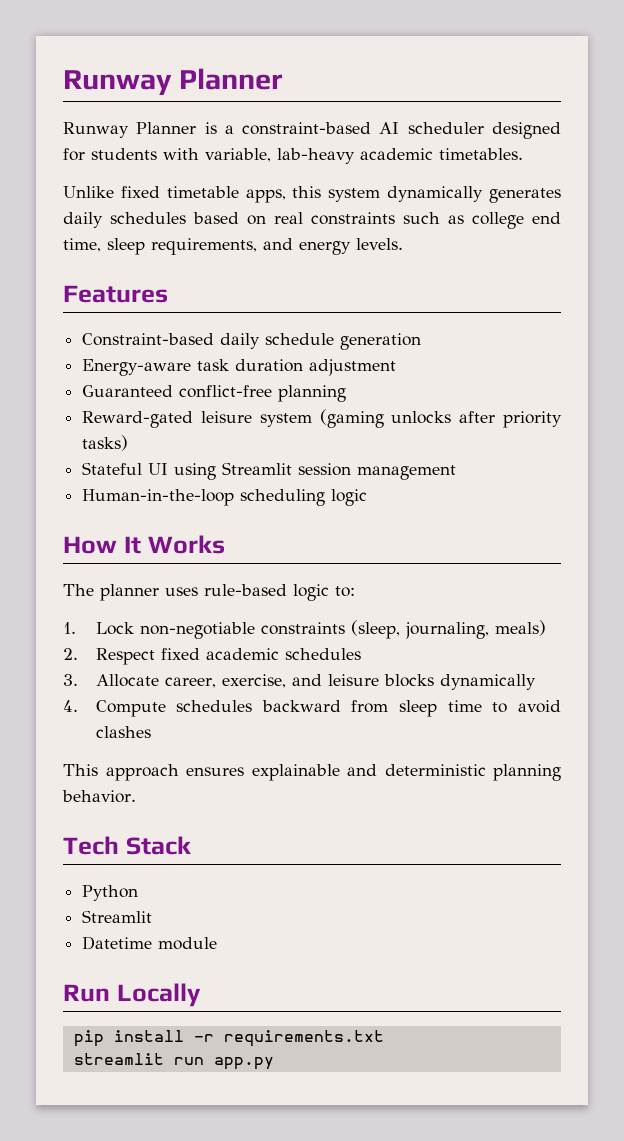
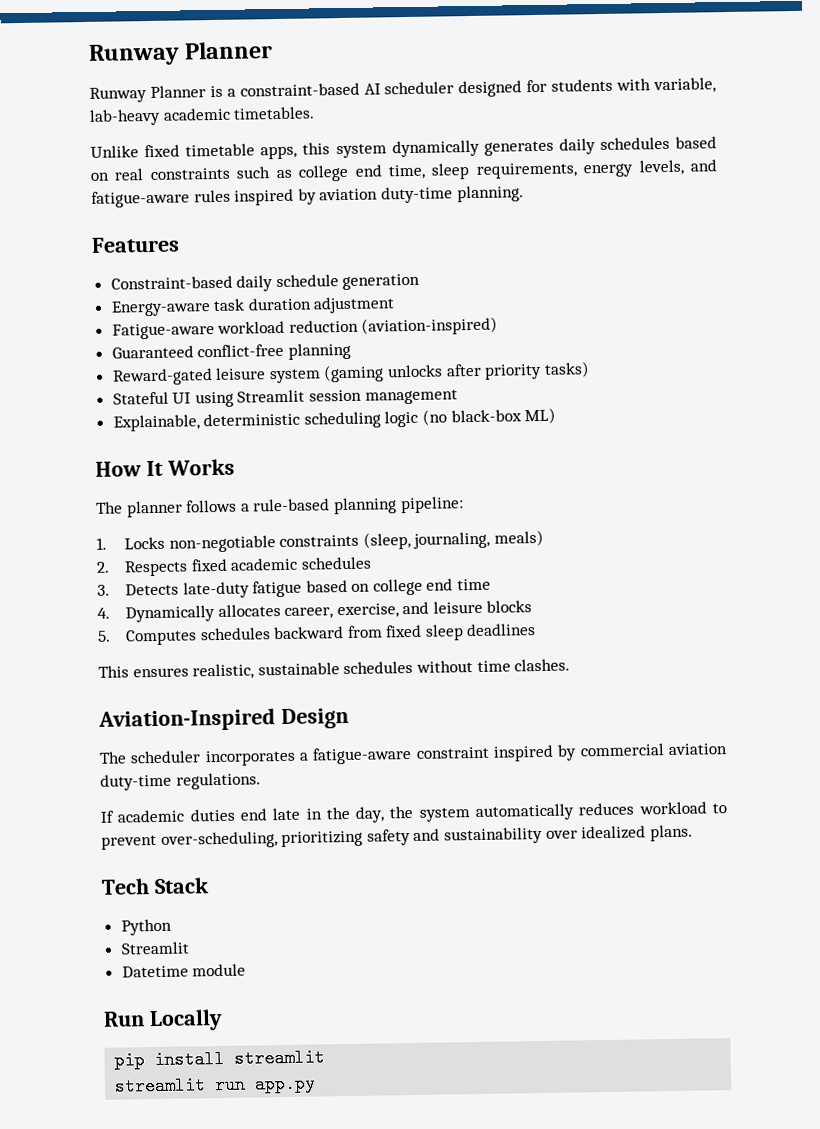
- Unlike fixed timetable apps, this system dynamically generates daily schedules based on real constraints such as college end time, sleep requirements, and energy levels.
+ Unlike fixed timetable apps, this system dynamically generates daily schedules based on real constraints such as college end time, sleep requirements, energy levels, and fatigue-aware rules inspired by aviation duty-time planning.
+ Fatigue-aware workload reduction (aviation-inspired)
- Human-in-the-loop scheduling logic
+ Explainable, deterministic scheduling logic (no black-box ML)
- The planner uses rule-based logic to:
+ The planner follows a rule-based planning pipeline:
- 1. Lock non-negotiable constraints (sleep, journaling, meals)
+ 1. Locks non-negotiable constraints (sleep, journaling, meals)
- 2. Respect fixed academic schedules
+ 2. Respects fixed academic schedules
- 3. Allocate career, exercise, and leisure blocks dynamically
- 4. Compute schedules backward from sleep time to avoid clashes
- This approach ensures explainable and deterministic planning behavior.
+ 3. Detects late-duty fatigue based on college end time
+ 4. Dynamically allocates career, exercise, and leisure blocks
+ 5. Computes schedules backward from fixed sleep deadlines
+ This ensures realistic, sustainable schedules without time clashes.
+ Aviation-Inspired Design
+ The scheduler incorporates a fatigue-aware constraint inspired by commercial aviation duty-time regulations.
+ If academic duties end late in the day, the system automatically reduces workload to prevent over-scheduling, prioritizing safety and sustainability over idealized plans.
- pip install -r requirements.txt
+ pip install streamlit

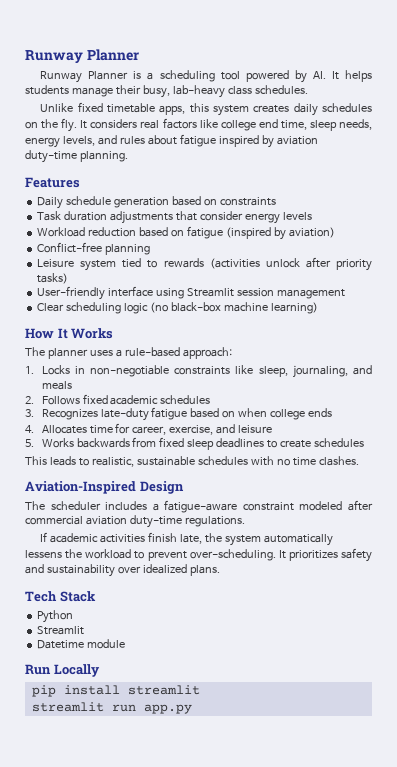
- Runway Planner is a constraint-based AI scheduler designed for students with variable, lab-heavy academic timetables.
+ Runway Planner is a scheduling tool powered by AI. It helps students manage their busy, lab-heavy class schedules.
- Unlike fixed timetable apps, this system dynamically generates daily schedules based on real constraints such as college end time, sleep requirements, energy levels, and fatigue-aware rules inspired by aviation duty-time planning.
+ Unlike fixed timetable apps, this system creates daily schedules on the fly. It considers real factors like college end time, sleep needs, energy levels, and rules about fatigue inspired by aviation duty-time planning.
- Constraint-based daily schedule generation
- Energy-aware task duration adjustment
- Fatigue-aware workload reduction (aviation-inspired)
- Guaranteed conflict-free planning
- Reward-gated leisure system (gaming unlocks after priority tasks)
+ Daily schedule generation based on constraints
+ Task duration adjustments that consider energy levels
+ Workload reduction based on fatigue (inspired by aviation)
+ Conflict-free planning
+ Leisure system tied to rewards (activities unlock after priority tasks)
- Stateful UI using Streamlit session management
+ User-friendly interface using Streamlit session management
- Explainable, deterministic scheduling logic (no black-box ML)
+ Clear scheduling logic (no black-box machine learning)
- The planner follows a rule-based planning pipeline:
+ The planner uses a rule-based approach:
- 1. Locks non-negotiable constraints (sleep, journaling, meals)
+ 1. Locks in non-negotiable constraints like sleep, journaling, and meals
- 2. Respects fixed academic schedules
+ 2. Follows fixed academic schedules
- 3. Detects late-duty fatigue based on college end time
- 4. Dynamically allocates career, exercise, and leisure blocks
+ 3. Recognizes late-duty fatigue based on when college ends
+ 4. Allocates time for career, exercise, and leisure
- 5. Computes schedules backward from fixed sleep deadlines
+ 5. Works backwards from fixed sleep deadlines to create schedules
- This ensures realistic, sustainable schedules without time clashes.
+ This leads to realistic, sustainable schedules with no time clashes.
- The scheduler incorporates a fatigue-aware constraint inspired by commercial aviation duty-time regulations.
+ The scheduler includes a fatigue-aware constraint modeled after commercial aviation duty-time regulations.
- If academic duties end late in the day, the system automatically reduces workload to prevent over-scheduling, prioritizing safety and sustainability over idealized plans.
+ If academic activities finish late, the system automatically lessens the workload to prevent over-scheduling. It prioritizes safety and sustainability over idealized plans.

